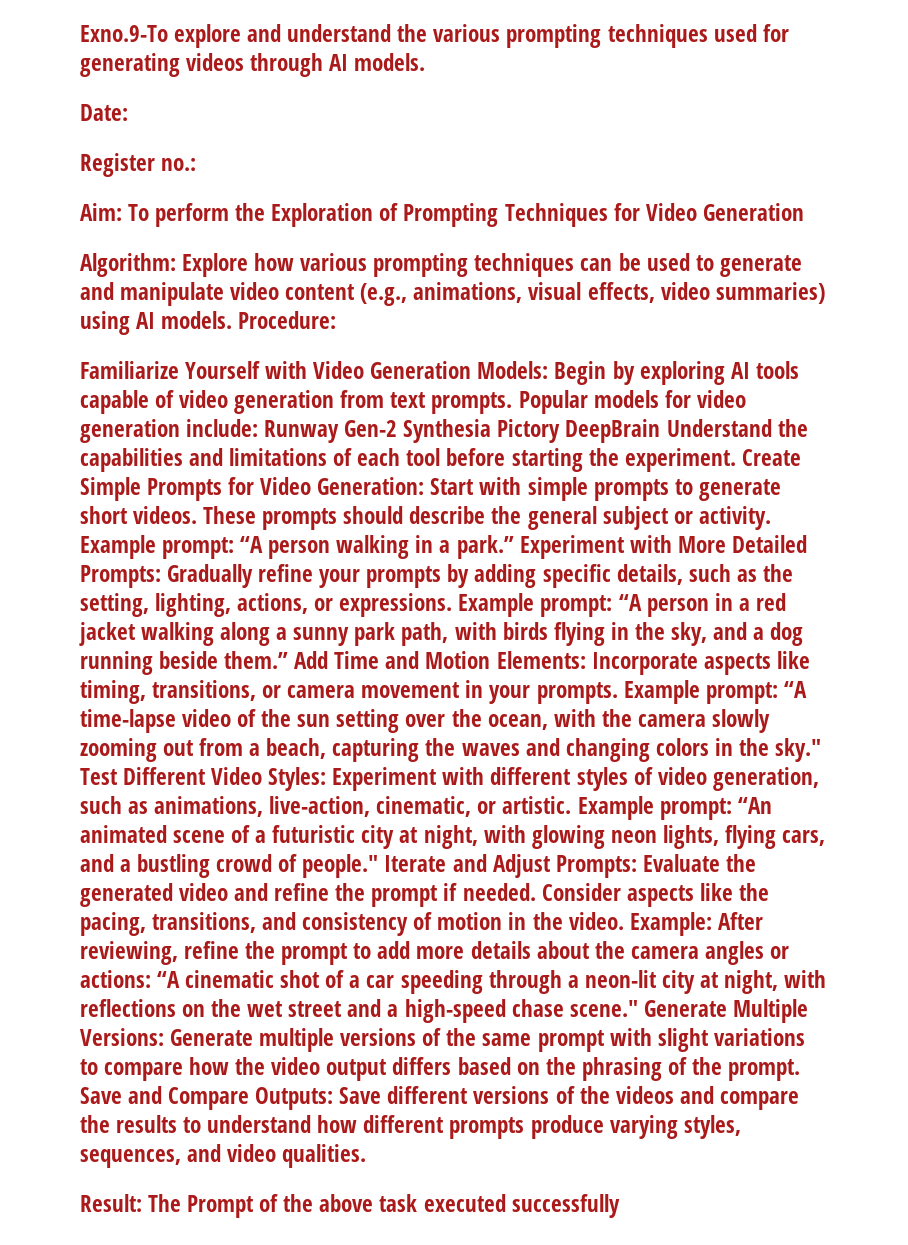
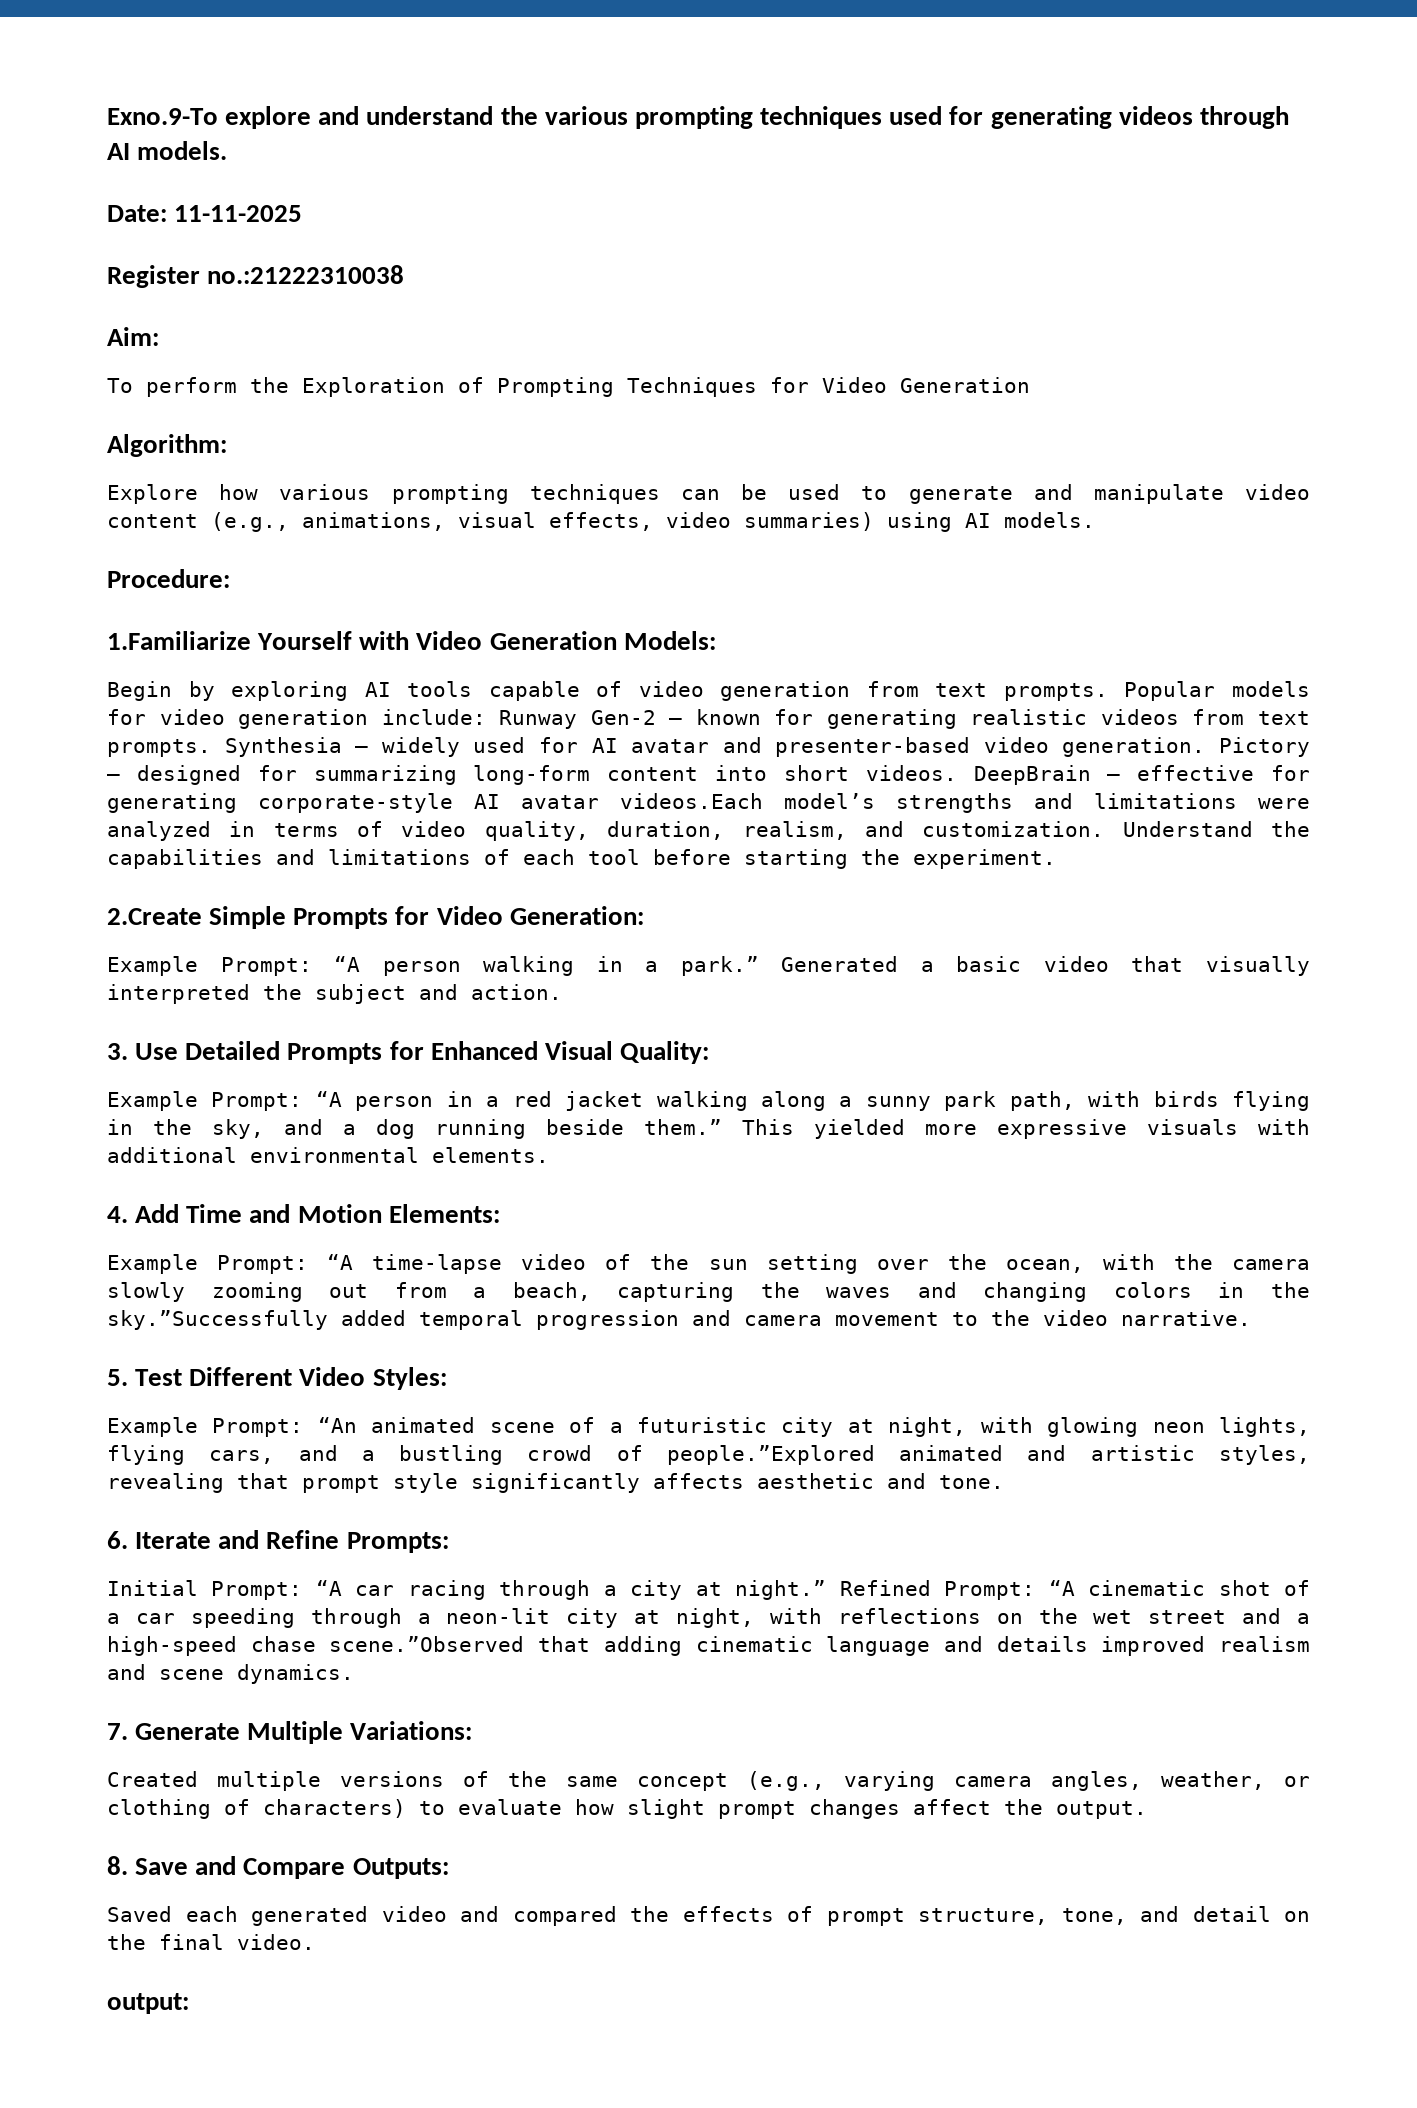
- Date:
+ Date: 11-11-2025
- Register no.:
+ Register no.:21222310038
- Aim: To perform the Exploration of Prompting Techniques for Video Generation
+ Aim:
+ To perform the Exploration of Prompting Techniques for Video Generation
- Algorithm: Explore how various prompting techniques can be used to generate and manipulate video content (e.g., animations, visual effects, video summaries) using AI models. Procedure:
+ Algorithm:
+ Explore how various prompting techniques can be used to generate and manipulate video content (e.g., animations, visual effects, video summaries) using AI models.
+ Procedure:
- Familiarize Yourself with Video Generation Models: Begin by exploring AI tools capable of video generation from text prompts.
+ 1.Familiarize Yourself with Video Generation Models:
+ Begin by exploring AI tools capable of video generation from text prompts.
- Popular models for video generation include: Runway Gen-2 Synthesia Pictory DeepBrain Understand the capabilities and limitations of each tool before starting the experiment. Create Simple Prompts for Video Generation: Start with simple prompts to generate short videos. These prompts should describe the general subject or activity. Example prompt: “A person walking in a park.”
+ Popular models for video generation include: Runway Gen-2 – known for generating realistic videos from text prompts. Synthesia – widely used for AI avatar and presenter-based video generation. Pictory – designed for summarizing long-form content into short videos. DeepBrain – effective for generating corporate-style AI avatar videos.Each model’s strengths and limitations were analyzed in terms of video quality, duration, realism, and customization. Understand the capabilities and limitations of each tool before starting the experiment.
+ 2.Create Simple Prompts for Video Generation:
+ Example Prompt: “A person walking in a park.”
- Experiment with More Detailed Prompts: Gradually refine your prompts by adding specific details, such as the setting, lighting, actions, or expressions. Example prompt: “A person in a red jacket walking along a sunny park path, with birds flying in the sky, and a dog running beside them.”
+ Generated a basic video that visually interpreted the subject and action.
+ 3. Use Detailed Prompts for Enhanced Visual Quality:
+ Example Prompt: “A person in a red jacket walking along a sunny park path, with birds flying in the sky, and a dog running beside them.”
- Add Time and Motion Elements: Incorporate aspects like timing, transitions, or camera movement in your prompts. Example prompt:
+ This yielded more expressive visuals with additional environmental elements.
+ 4. Add Time and Motion Elements:
+ Example Prompt:
- “A time-lapse video of the sun setting over the ocean, with the camera slowly zooming out from a beach, capturing the waves and changing colors in the sky." Test Different Video Styles: Experiment with different styles of video generation, such as animations, live-action, cinematic, or artistic. Example prompt:
+ “A time-lapse video of the sun setting over the ocean, with the camera slowly zooming out from a beach, capturing the waves and changing colors in the sky.”Successfully added temporal progression and camera movement to the video narrative.
+ 5. Test Different Video Styles:
+ Example Prompt:
- “An animated scene of a futuristic city at night, with glowing neon lights, flying cars, and a bustling crowd of people." Iterate and Adjust Prompts: Evaluate the generated video and refine the prompt if needed. Consider aspects like the pacing, transitions, and consistency of motion in the video. Example: After reviewing, refine the prompt to add more details about the camera angles or actions:
+ “An animated scene of a futuristic city at night, with glowing neon lights, flying cars, and a bustling crowd of people.”Explored animated and artistic styles, revealing that prompt style significantly affects aesthetic and tone.
+ 6. Iterate and Refine Prompts:
+ Initial Prompt: “A car racing through a city at night.” Refined Prompt:
- “A cinematic shot of a car speeding through a neon-lit city at night, with reflections on the wet street and a high-speed chase scene." Generate Multiple Versions: Generate multiple versions of the same prompt with slight variations to compare how the video output differs based on the phrasing of the prompt. Save and Compare Outputs: Save different versions of the videos and compare the results to understand how different prompts produce varying styles, sequences, and video qualities.
- Result: The Prompt of the above task executed successfully
+ “A cinematic shot of a car speeding through a neon-lit city at night, with reflections on the wet street and a high-speed chase scene.”Observed that adding cinematic language and details improved realism and scene dynamics.
+ 7. Generate Multiple Variations:
+ Created multiple versions of the same concept (e.g., varying camera angles, weather, or clothing of characters) to evaluate how slight prompt changes affect the output.
+ 8. Save and Compare Outputs:
+ Saved each generated video and compared the effects of prompt structure, tone, and detail on the final video.
+ output:

